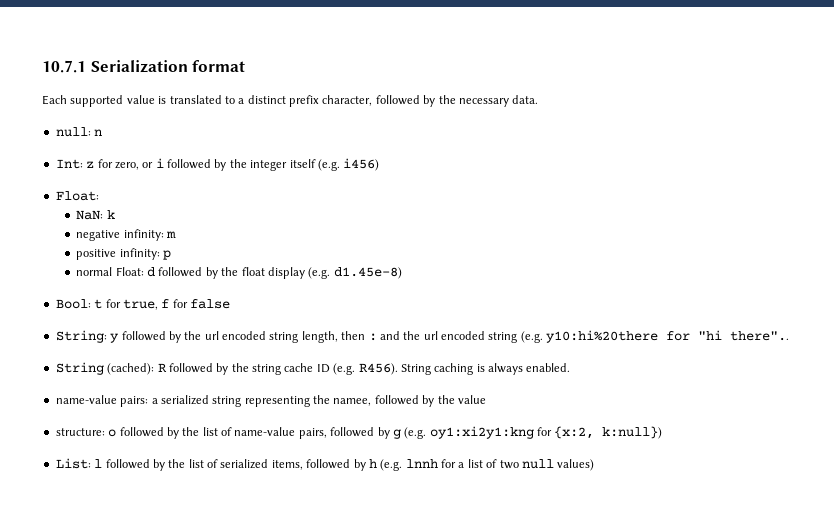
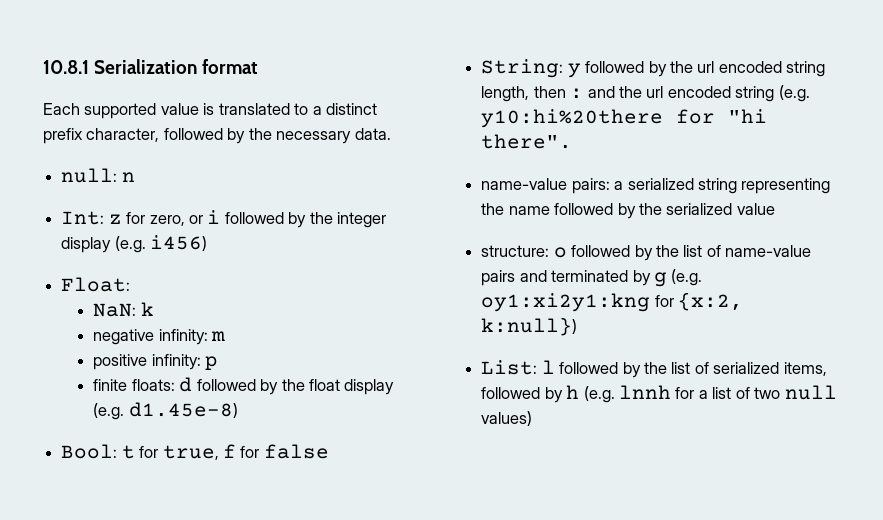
- 10.7.1 Serialization format
+ 10.8.1 Serialization format
- Int: z for zero, or i followed by the integer itself (e.g. i456)
+ Int: z for zero, or i followed by the integer display (e.g. i456)
- normal Float: d followed by the float display (e.g. d1.45e-8)
+ finite floats: d followed by the float display (e.g. d1.45e-8)
- String: y followed by the url encoded string length, then : and the url encoded string (e.g. y10:hi%20there for "hi there"..
- String (cached): R followed by the string cache ID (e.g. R456). String caching is always enabled.
+ String: y followed by the url encoded string length, then : and the url encoded string (e.g. y10:hi%20there for "hi there".
- name-value pairs: a serialized string representing the namee, followed by the value
+ name-value pairs: a serialized string representing the name followed by the serialized value
- structure: o followed by the list of name-value pairs, followed by g (e.g. oy1:xi2y1:kng for {x:2, k:null})
+ structure: o followed by the list of name-value pairs and terminated by g (e.g. oy1:xi2y1:kng for {x:2, k:null})

